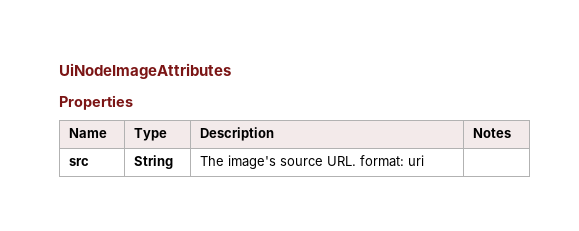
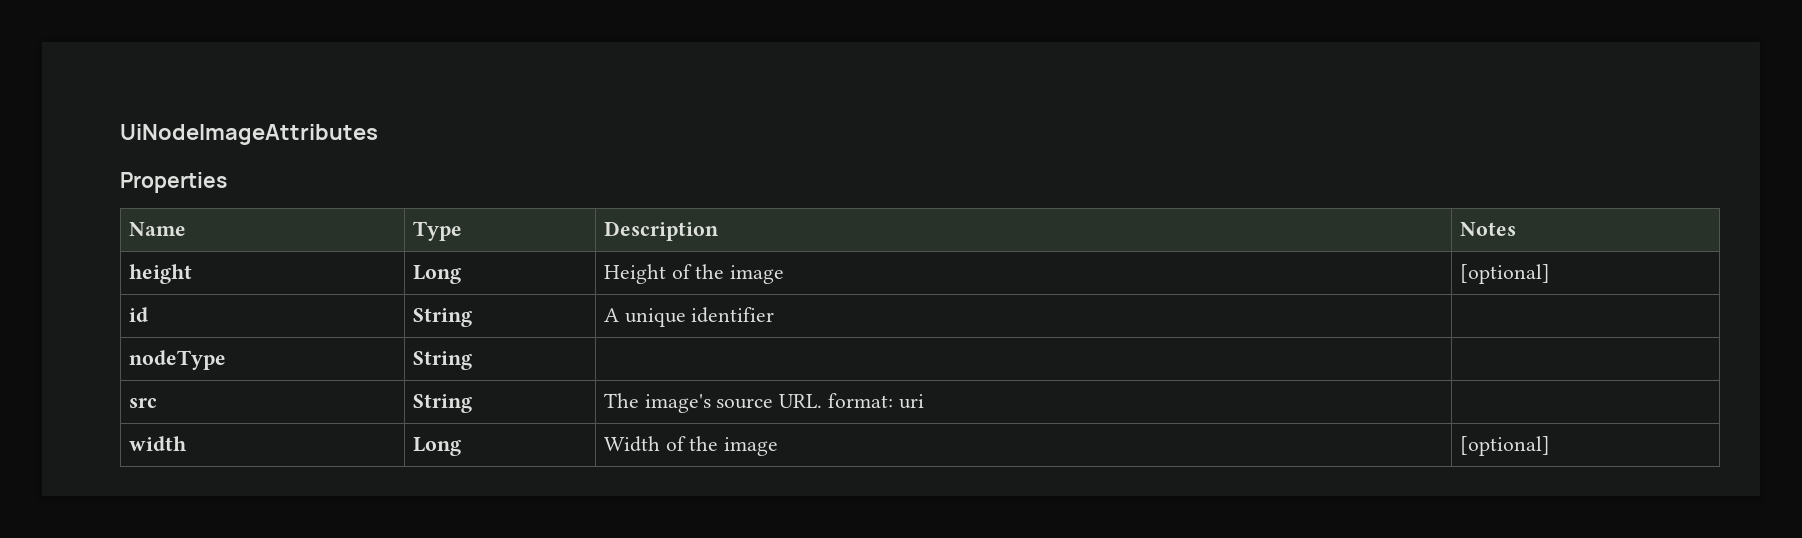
+ height | Long | Height of the image | [optional]
+ id | String | A unique identifier |
+ nodeType | String | |
+ width | Long | Width of the image | [optional]

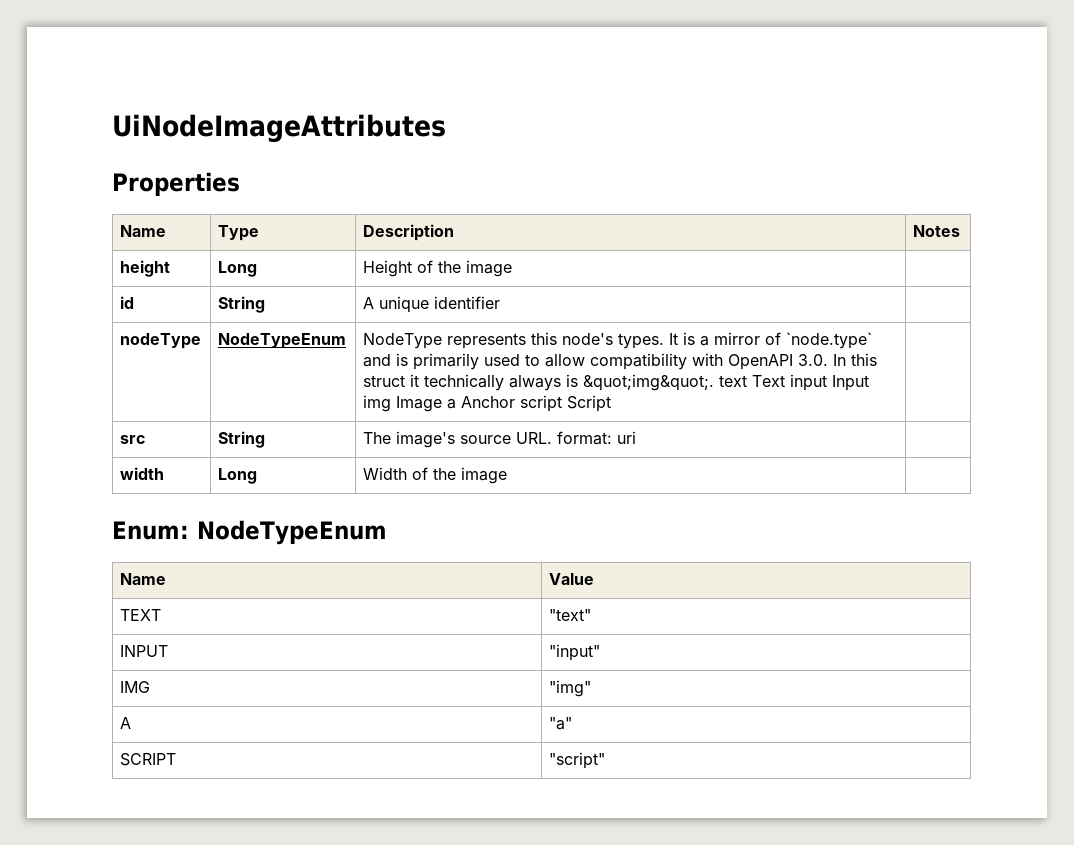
- height | Long | Height of the image | [optional]
+ height | Long | Height of the image |
- nodeType | String
+ nodeType | NodeTypeEnum | NodeType represents this node's types. It is a mirror of `node.type` and is primarily used to allow compatibility with OpenAPI 3.0. In this struct it technically always is &quot;img&quot;. text Text input Input img Image a Anchor script Script
- width | Long | Width of the image | [optional]
+ width | Long | Width of the image |
+ Enum: NodeTypeEnum
+ Name | Value
+ TEXT | "text"
+ INPUT | "input"
+ IMG | "img"
+ A | "a"
+ SCRIPT | "script"

